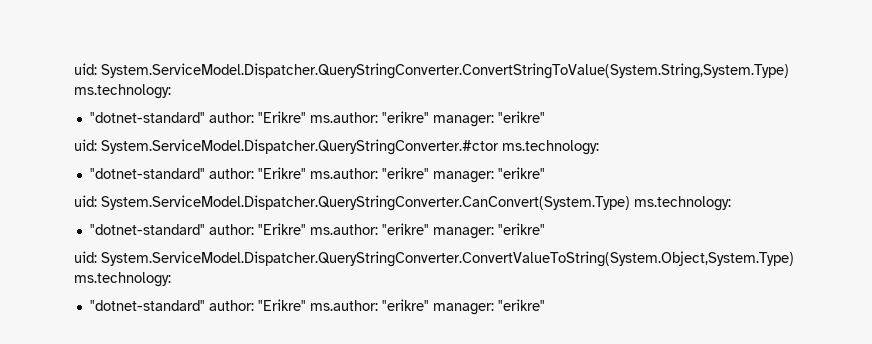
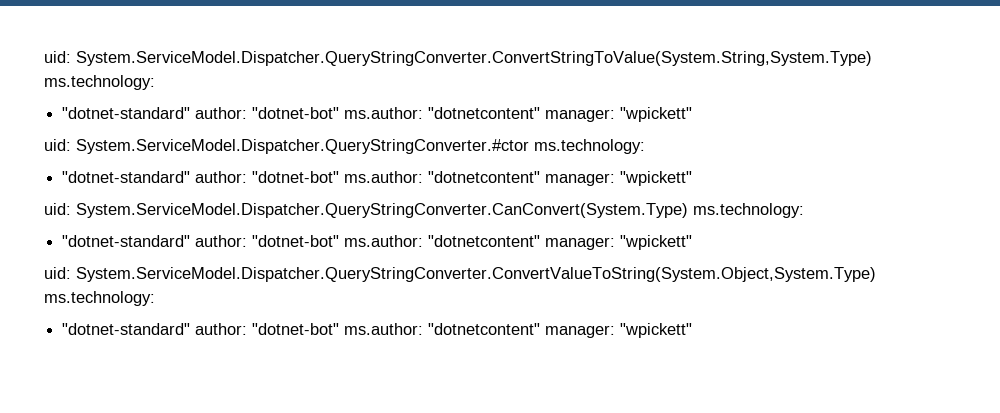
  uid: System.ServiceModel.Dispatcher.QueryStringConverter.ConvertStringToValue(System.String,System.Type) ms.technology:
- "dotnet-standard" author: "Erikre" ms.author: "erikre" manager: "erikre"
+ "dotnet-standard" author: "dotnet-bot" ms.author: "dotnetcontent" manager: "wpickett"
  uid: System.ServiceModel.Dispatcher.QueryStringConverter.#ctor ms.technology:
- "dotnet-standard" author: "Erikre" ms.author: "erikre" manager: "erikre"
+ "dotnet-standard" author: "dotnet-bot" ms.author: "dotnetcontent" manager: "wpickett"
  uid: System.ServiceModel.Dispatcher.QueryStringConverter.CanConvert(System.Type) ms.technology:
- "dotnet-standard" author: "Erikre" ms.author: "erikre" manager: "erikre"
+ "dotnet-standard" author: "dotnet-bot" ms.author: "dotnetcontent" manager: "wpickett"
  uid: System.ServiceModel.Dispatcher.QueryStringConverter.ConvertValueToString(System.Object,System.Type) ms.technology:
- "dotnet-standard" author: "Erikre" ms.author: "erikre" manager: "erikre"
+ "dotnet-standard" author: "dotnet-bot" ms.author: "dotnetcontent" manager: "wpickett"

